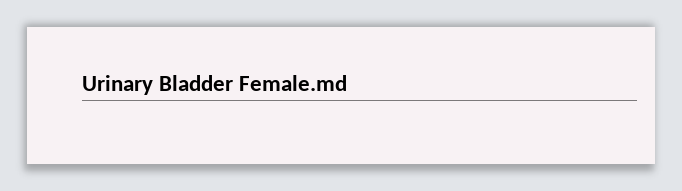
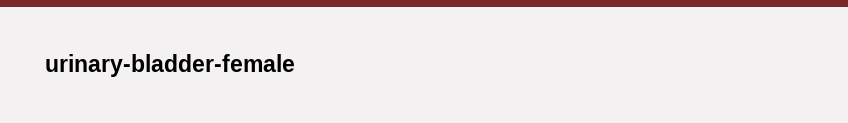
- Urinary Bladder Female.md
+ urinary-bladder-female

